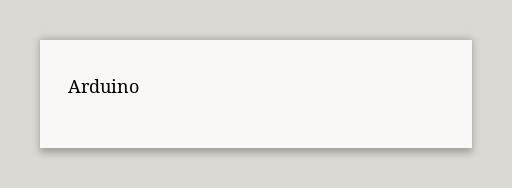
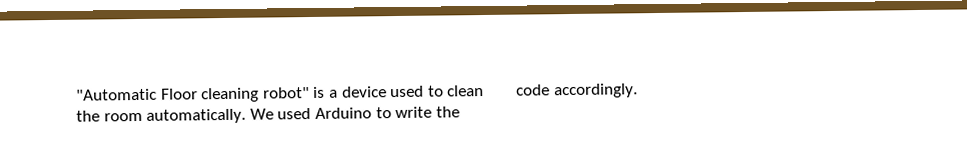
- Arduino
+ "Automatic Floor cleaning robot" is a device used to clean the room automatically. We used Arduino to write the code accordingly.

